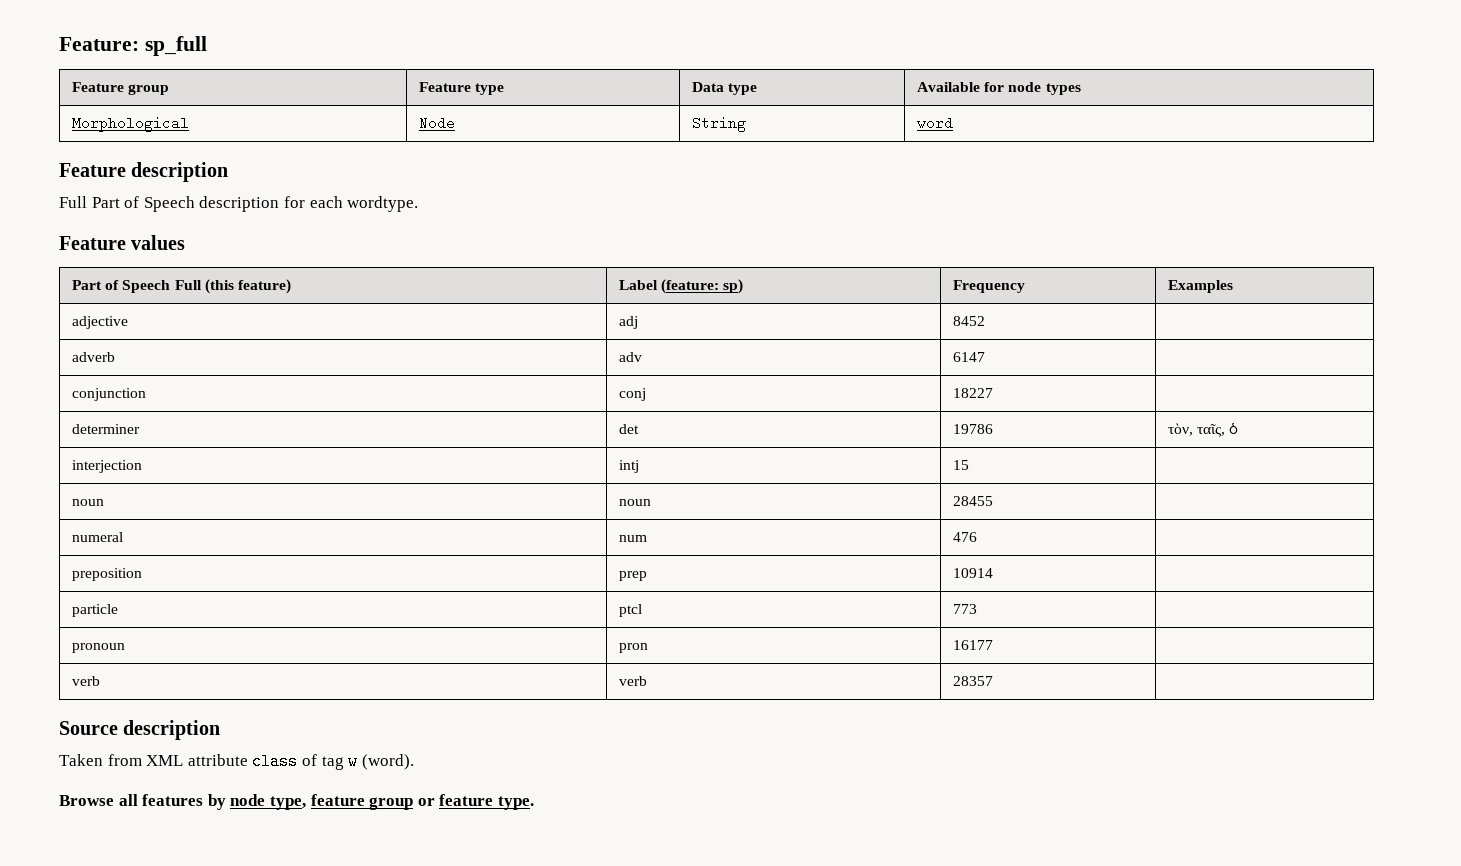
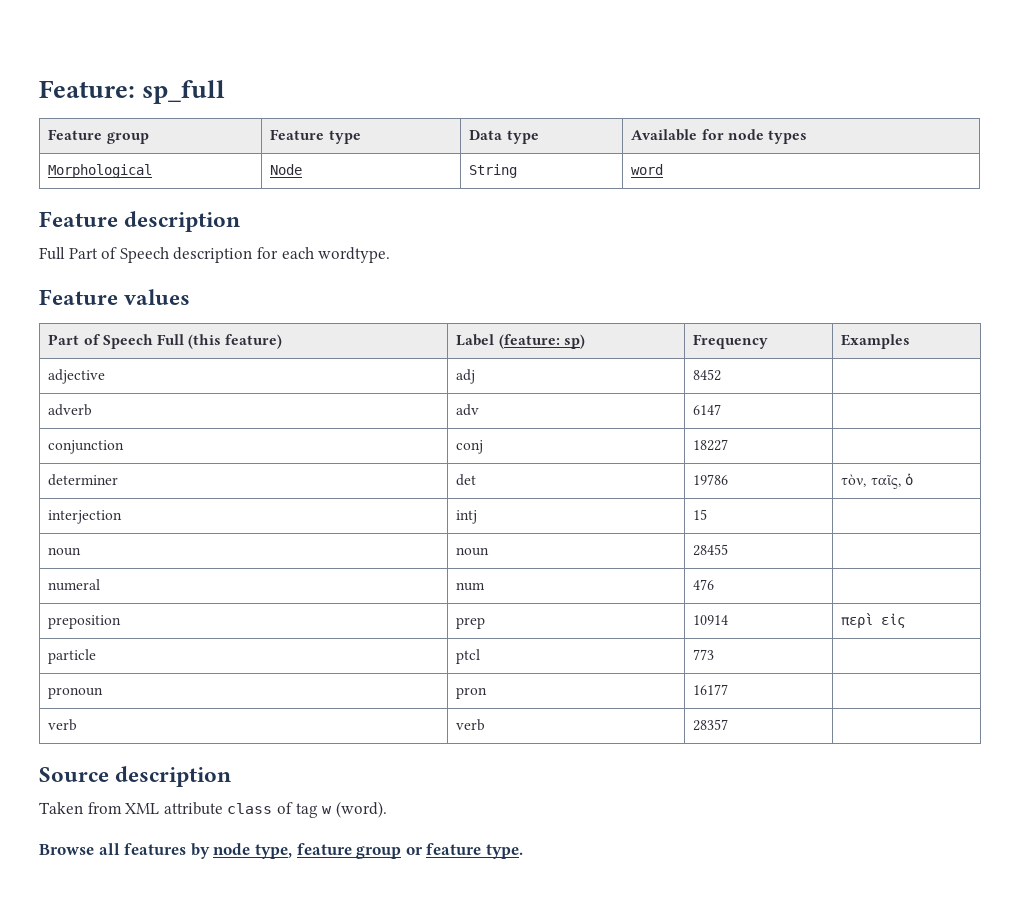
- preposition | prep | 10914 |
+ preposition | prep | 10914 | περὶ εἰς

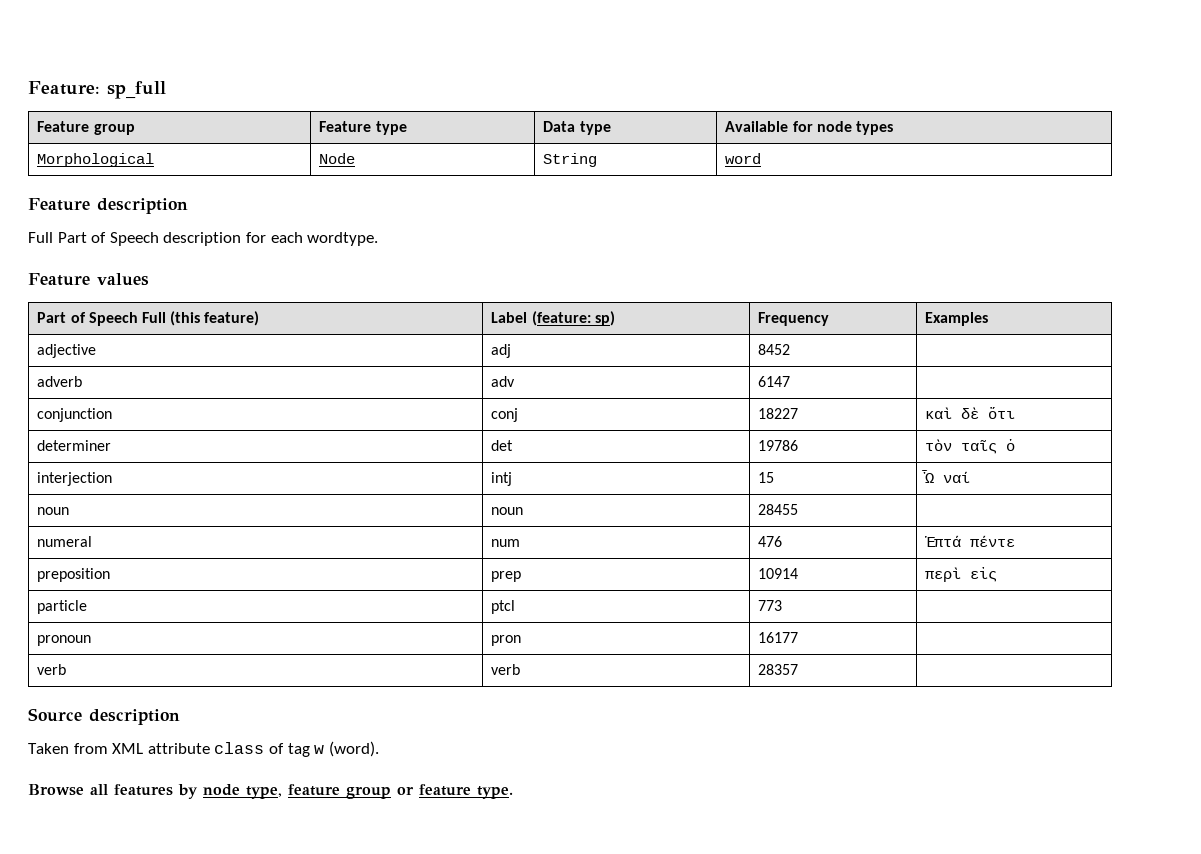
- conjunction | conj | 18227 |
+ conjunction | conj | 18227 | καὶ δὲ ὅτι
- determiner | det | 19786 | τὸν, ταῖς, ὁ
+ determiner | det | 19786 | τὸν ταῖς ὁ
- interjection | intj | 15 |
+ interjection | intj | 15 | Ὦ ναί
- numeral | num | 476 |
+ numeral | num | 476 | Ἑπτά πέντε

